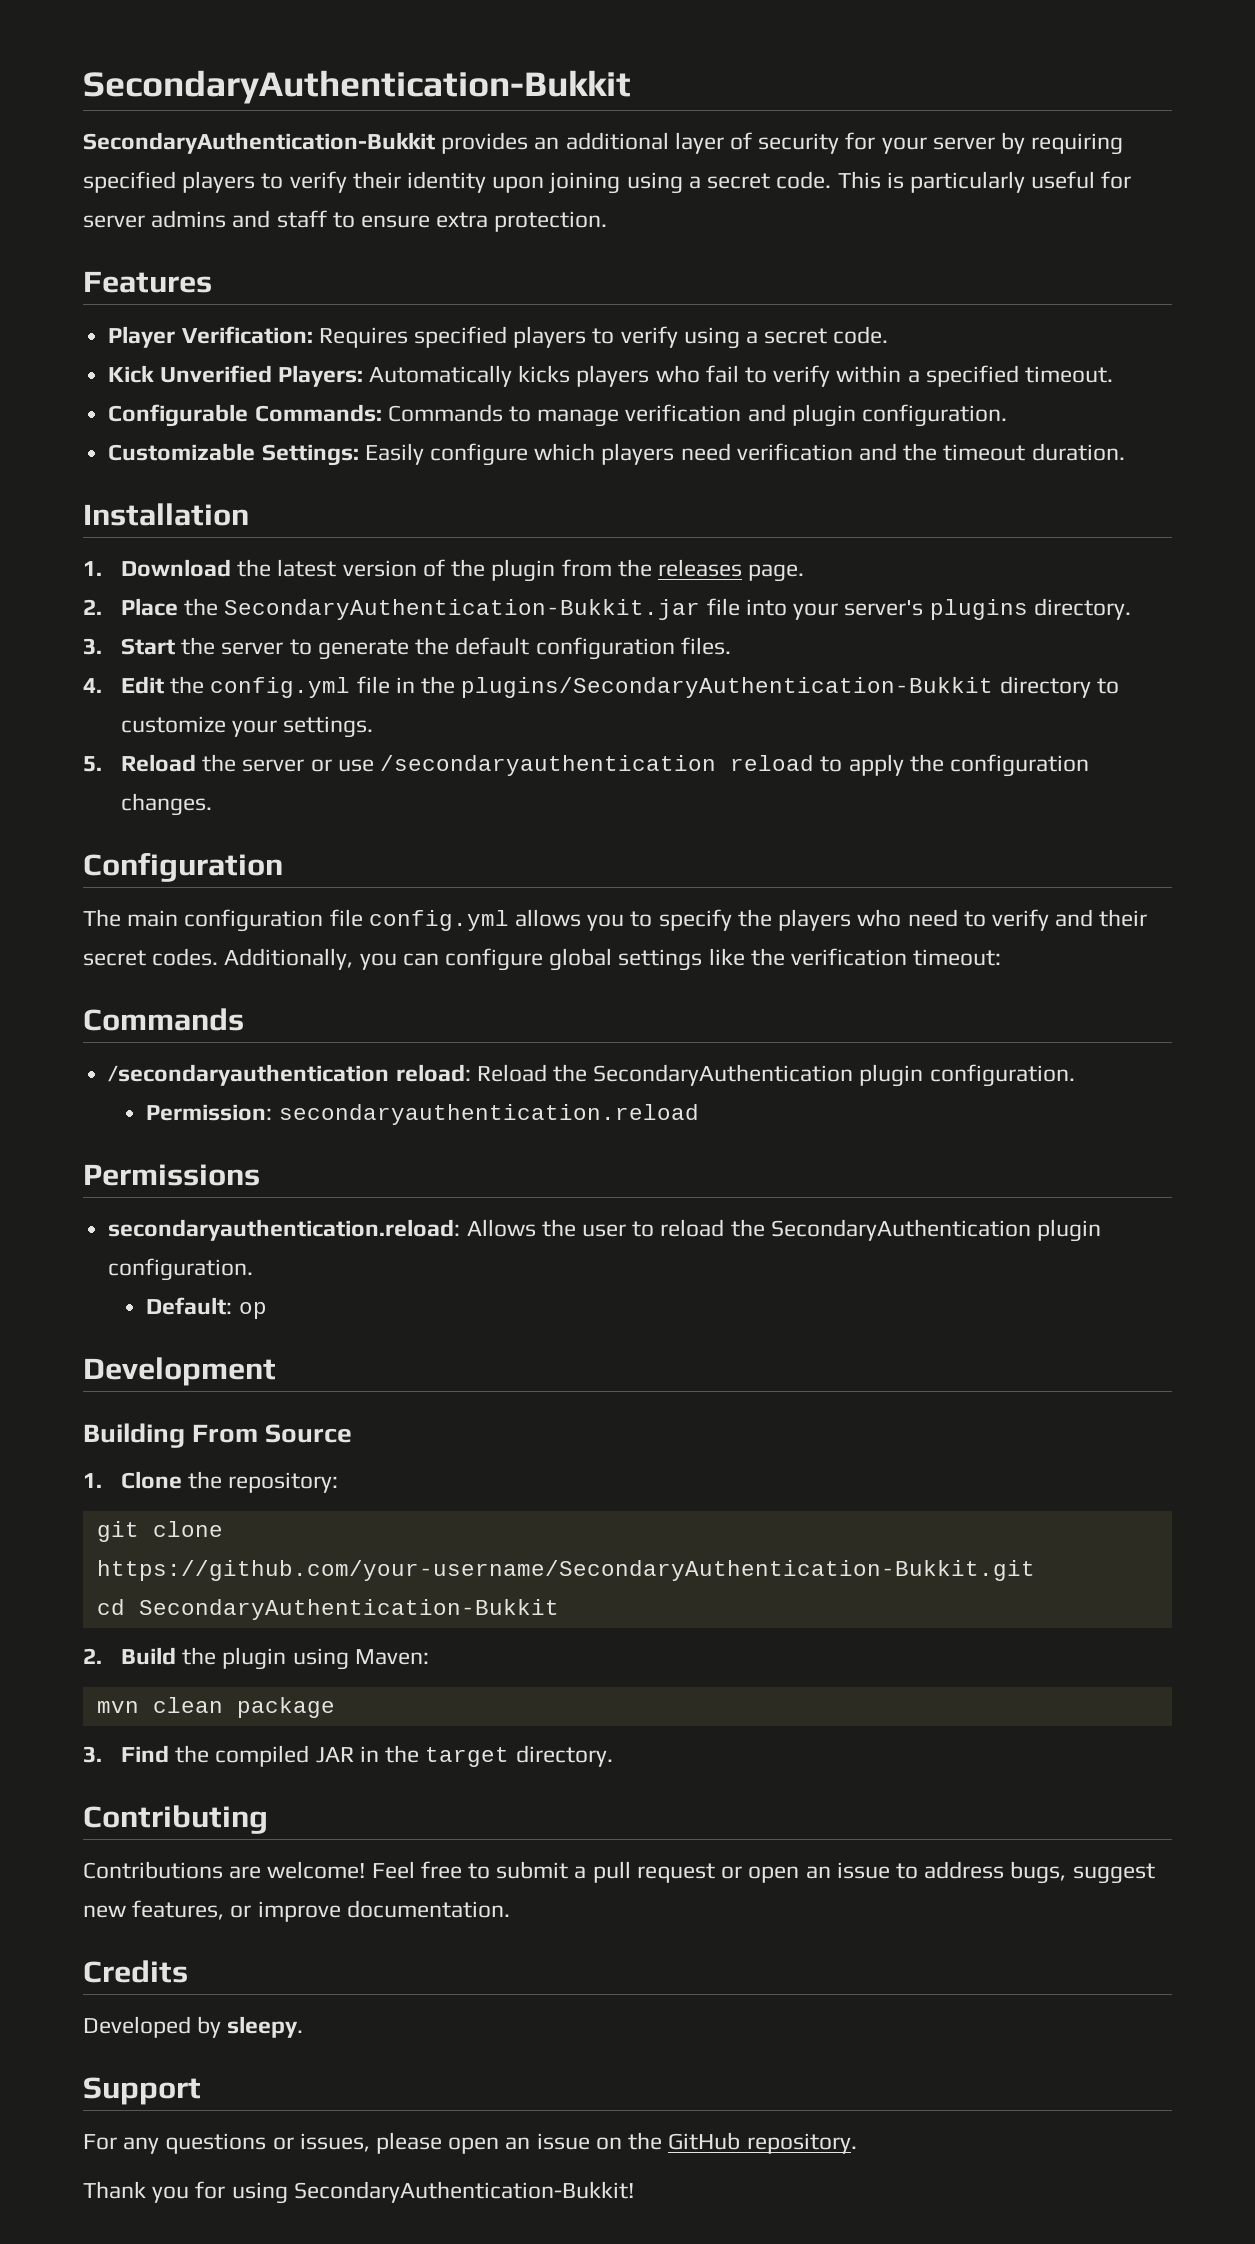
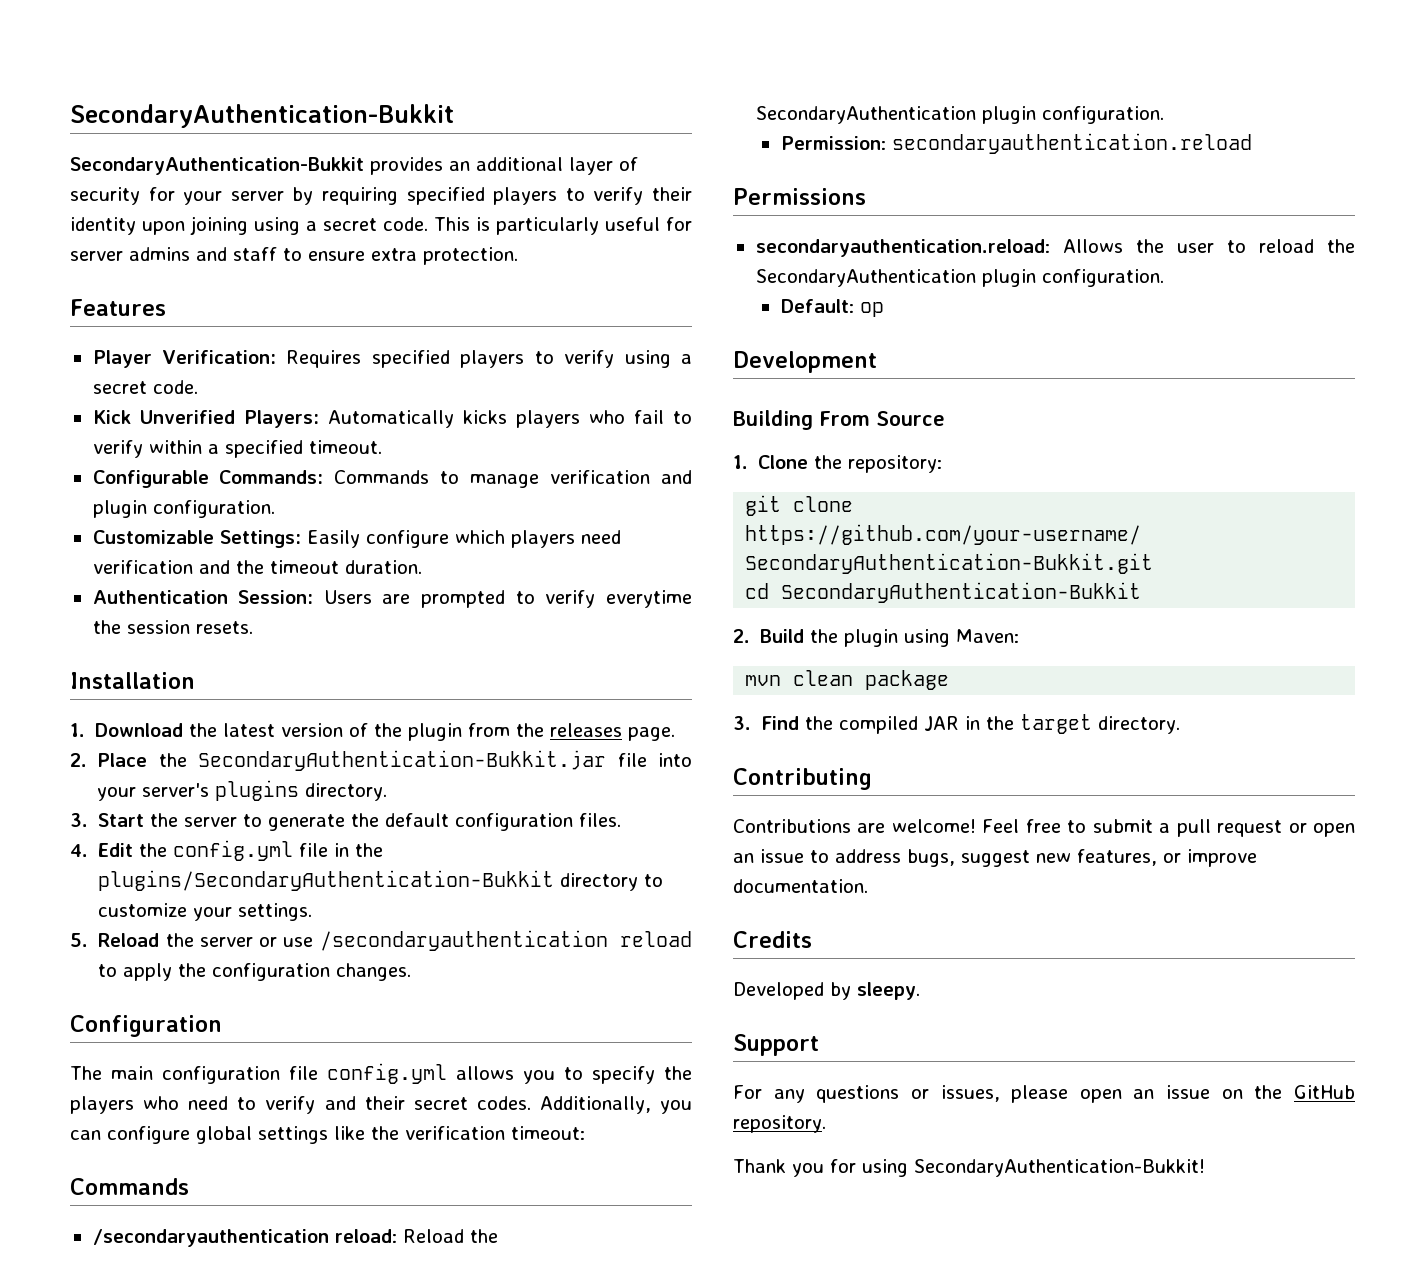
+ Authentication Session: Users are prompted to verify everytime the session resets.

